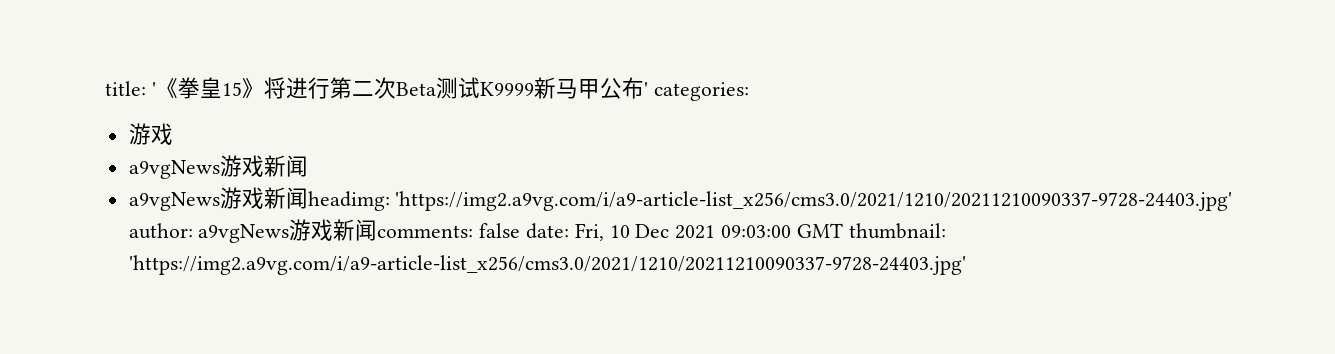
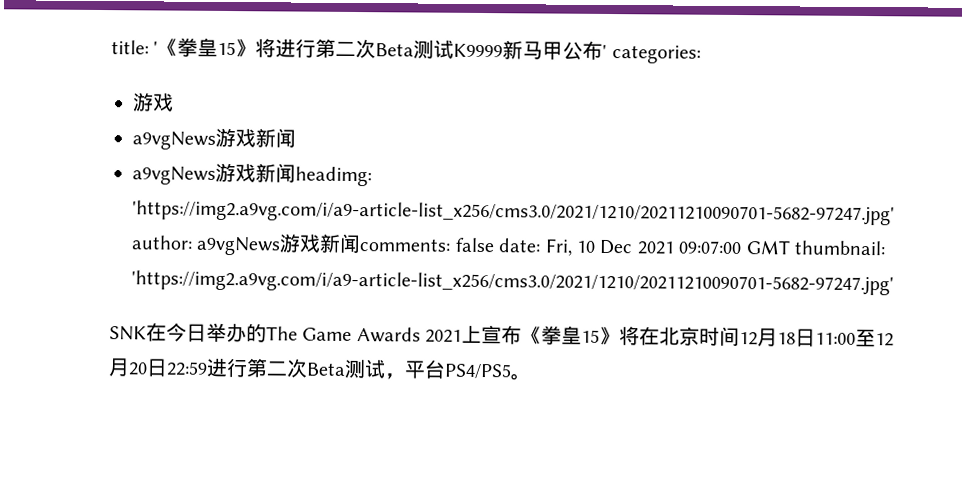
- a9vgNews游戏新闻headimg: 'https://img2.a9vg.com/i/a9-article-list_x256/cms3.0/2021/1210/20211210090337-9728-24403.jpg' author: a9vgNews游戏新闻comments: false date: Fri, 10 Dec 2021 09:03:00 GMT thumbnail: 'https://img2.a9vg.com/i/a9-article-list_x256/cms3.0/2021/1210/20211210090337-9728-24403.jpg'
+ a9vgNews游戏新闻headimg: 'https://img2.a9vg.com/i/a9-article-list_x256/cms3.0/2021/1210/20211210090701-5682-97247.jpg' author: a9vgNews游戏新闻comments: false date: Fri, 10 Dec 2021 09:07:00 GMT thumbnail: 'https://img2.a9vg.com/i/a9-article-list_x256/cms3.0/2021/1210/20211210090701-5682-97247.jpg'
+ SNK在今日举办的The Game Awards 2021上宣布《拳皇15》将在北京时间12月18日11:00至12月20日22:59进行第二次Beta测试，平台PS4/PS5。

